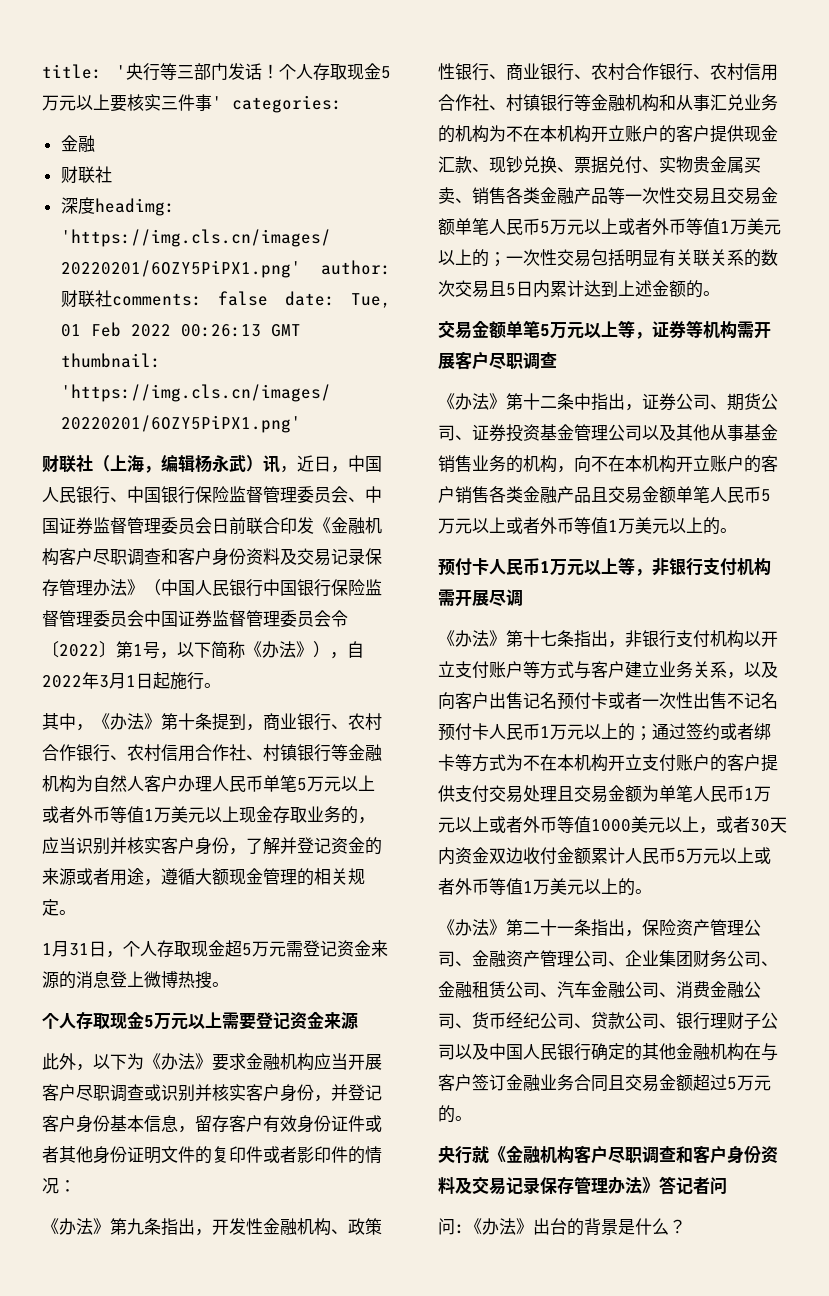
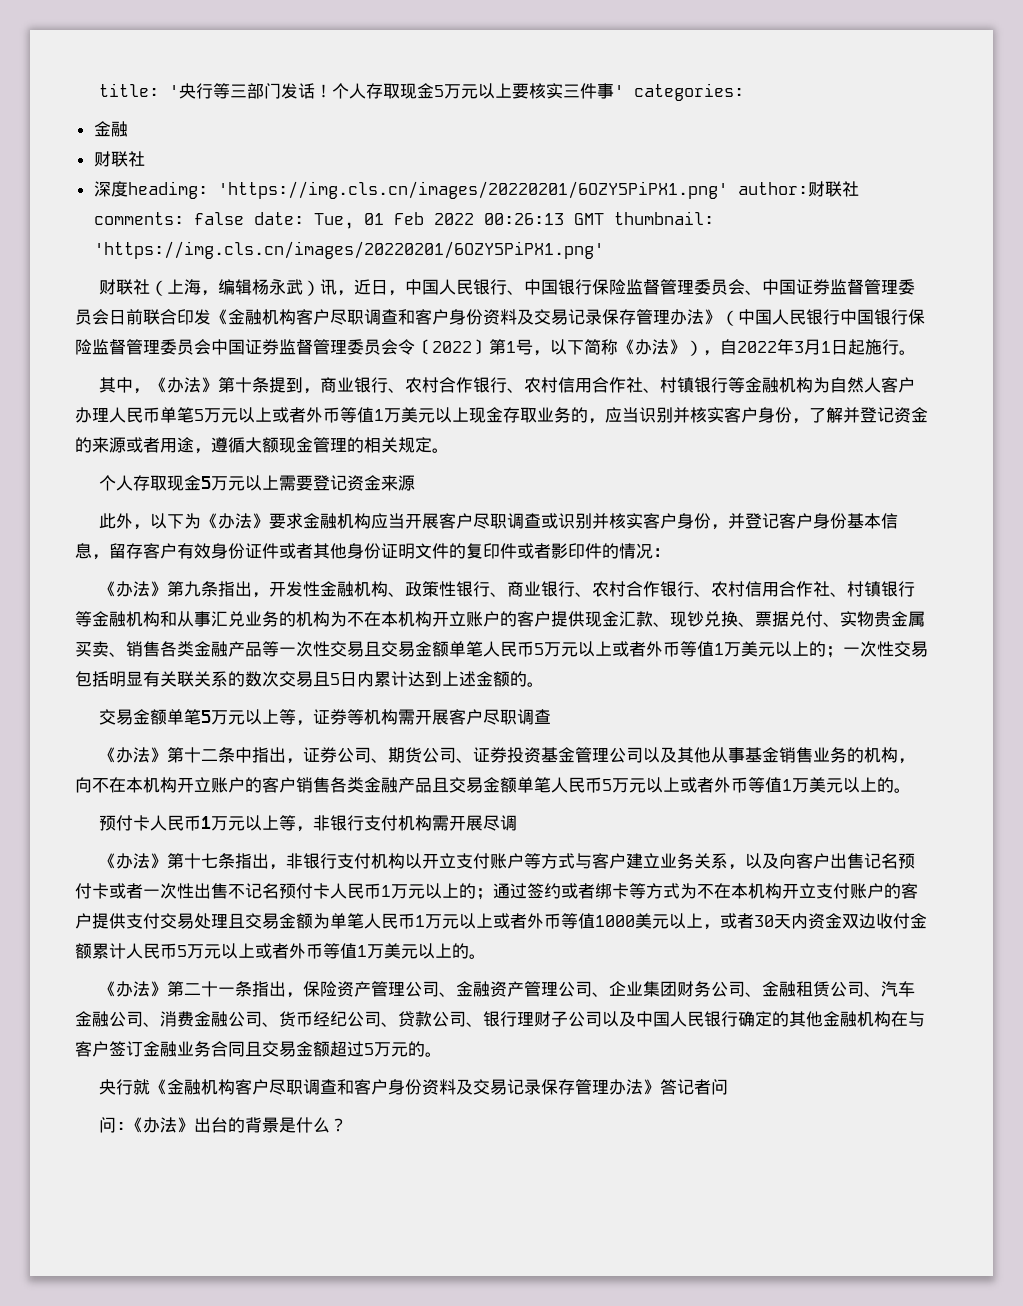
- 1月31日，个人存取现金超5万元需登记资金来源的消息登上微博热搜。

